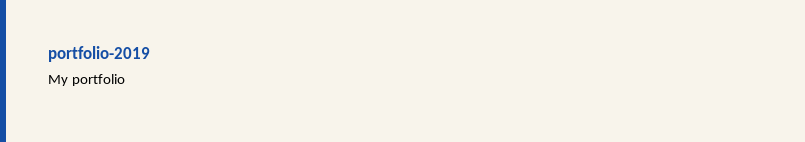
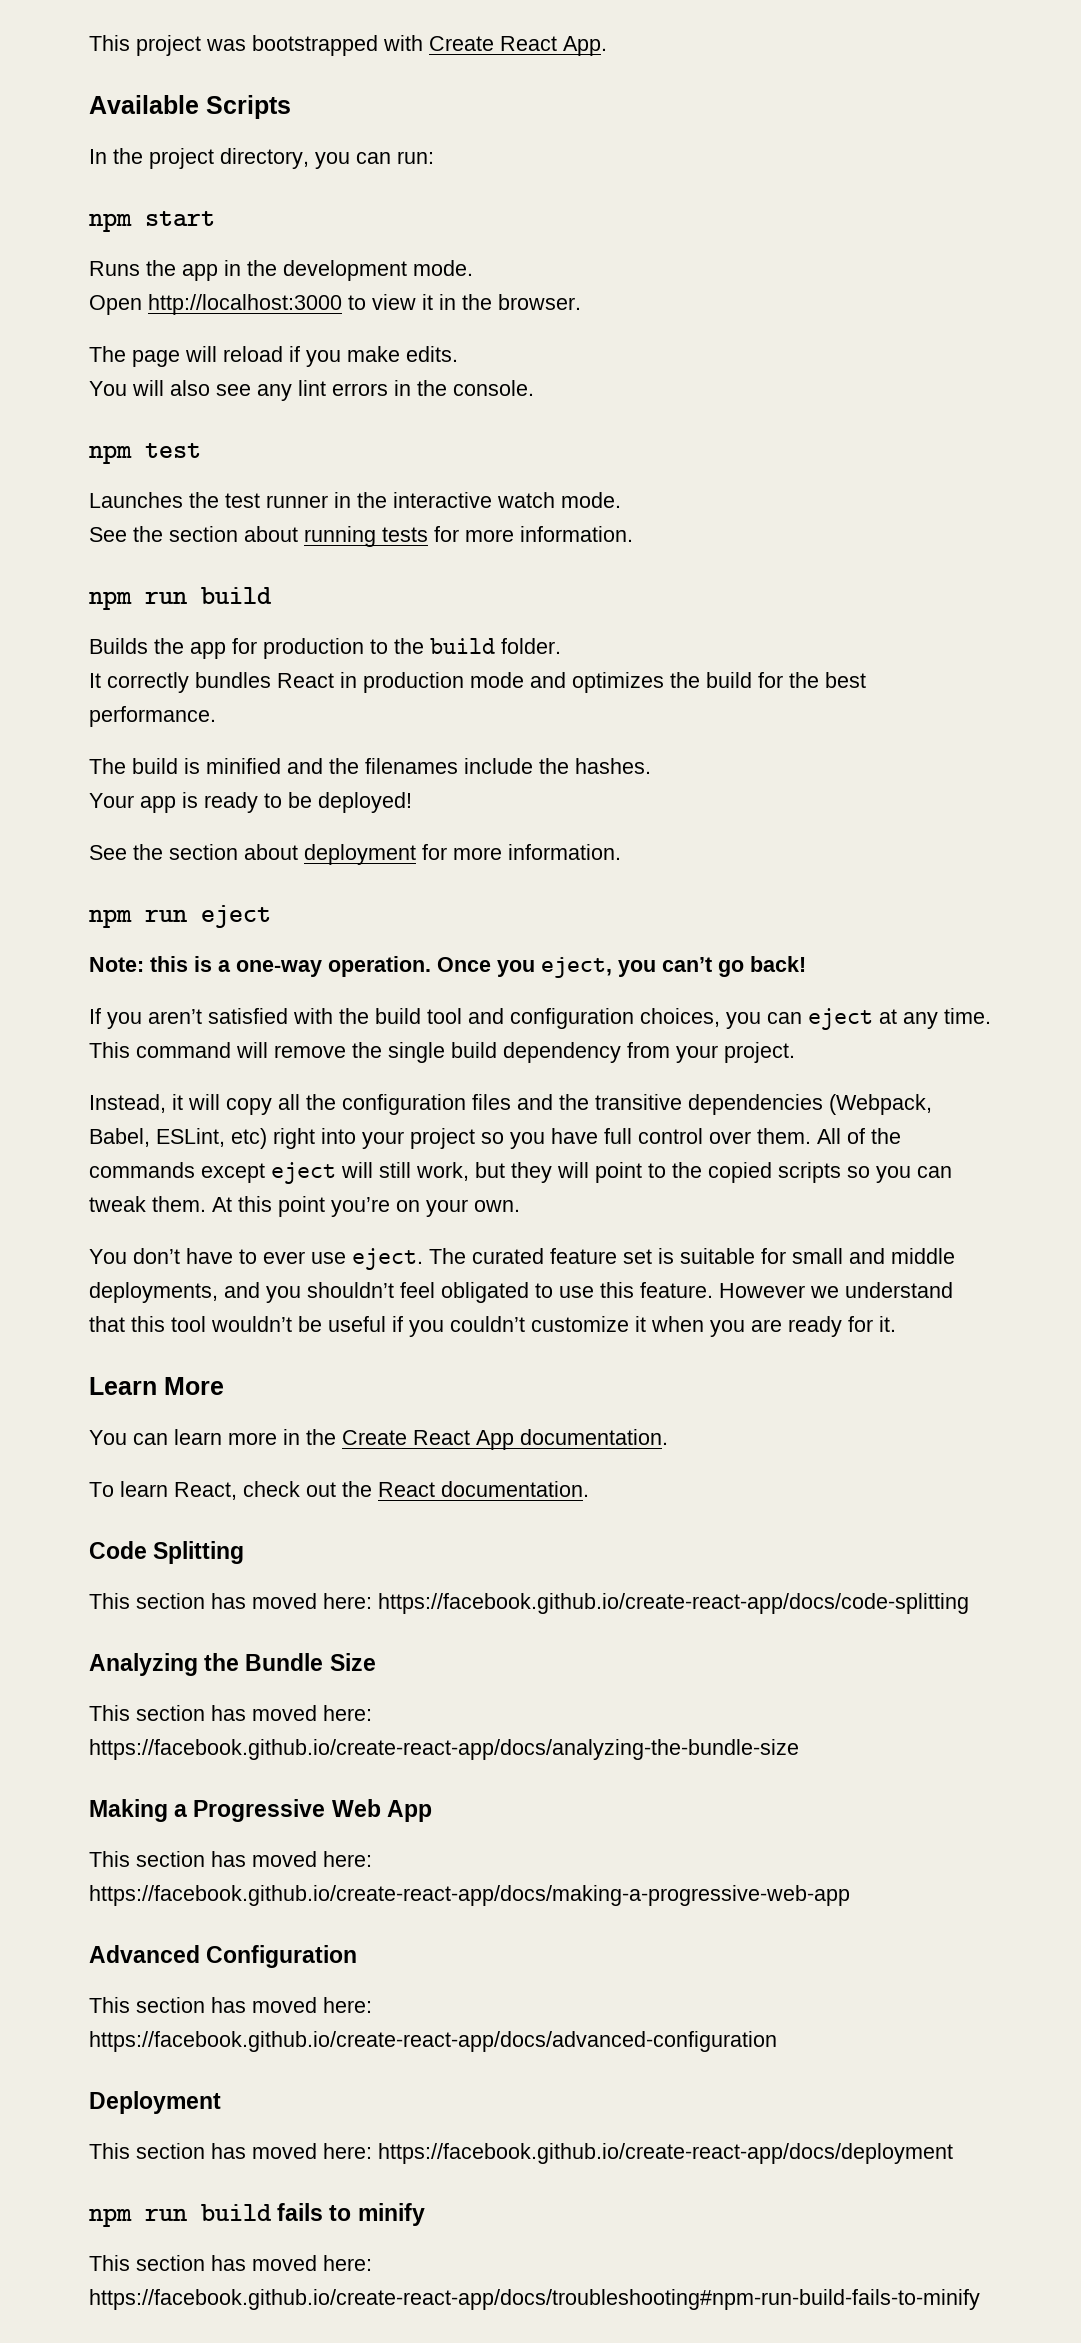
- portfolio-2019
- My portfolio
+ This project was bootstrapped with Create React App.
+ Available Scripts
+ In the project directory, you can run:
+ npm start
+ Runs the app in the development mode.
+ Open http://localhost:3000 to view it in the browser.
+ The page will reload if you make edits.
+ You will also see any lint errors in the console.
+ npm test
+ Launches the test runner in the interactive watch mode.
+ See the section about running tests for more information.
+ npm run build
+ Builds the app for production to the build folder.
+ It correctly bundles React in production mode and optimizes the build for the best performance.
+ The build is minified and the filenames include the hashes.
+ Your app is ready to be deployed!
+ See the section about deployment for more information.
+ npm run eject
+ Note: this is a one-way operation. Once you eject, you can’t go back!
+ If you aren’t satisfied with the build tool and configuration choices, you can eject at any time. This command will remove the single build dependency from your project.
+ Instead, it will copy all the configuration files and the transitive dependencies (Webpack, Babel, ESLint, etc) right into your project so you have full control over them. All of the commands except eject will still work, but they will point to the copied scripts so you can tweak them. At this point you’re on your own.
+ You don’t have to ever use eject. The curated feature set is suitable for small and middle deployments, and you shouldn’t feel obligated to use this feature. However we understand that this tool wouldn’t be useful if you couldn’t customize it when you are ready for it.
+ Learn More
+ You can learn more in the Create React App documentation.
+ To learn React, check out the React documentation.
+ Code Splitting
+ This section has moved here: https://facebook.github.io/create-react-app/docs/code-splitting
+ Analyzing the Bundle Size
+ This section has moved here: https://facebook.github.io/create-react-app/docs/analyzing-the-bundle-size
+ Making a Progressive Web App
+ This section has moved here: https://facebook.github.io/create-react-app/docs/making-a-progressive-web-app
+ Advanced Configuration
+ This section has moved here: https://facebook.github.io/create-react-app/docs/advanced-configuration
+ Deployment
+ This section has moved here: https://facebook.github.io/create-react-app/docs/deployment
+ npm run build fails to minify
+ This section has moved here: https://facebook.github.io/create-react-app/docs/troubleshooting#npm-run-build-fails-to-minify

